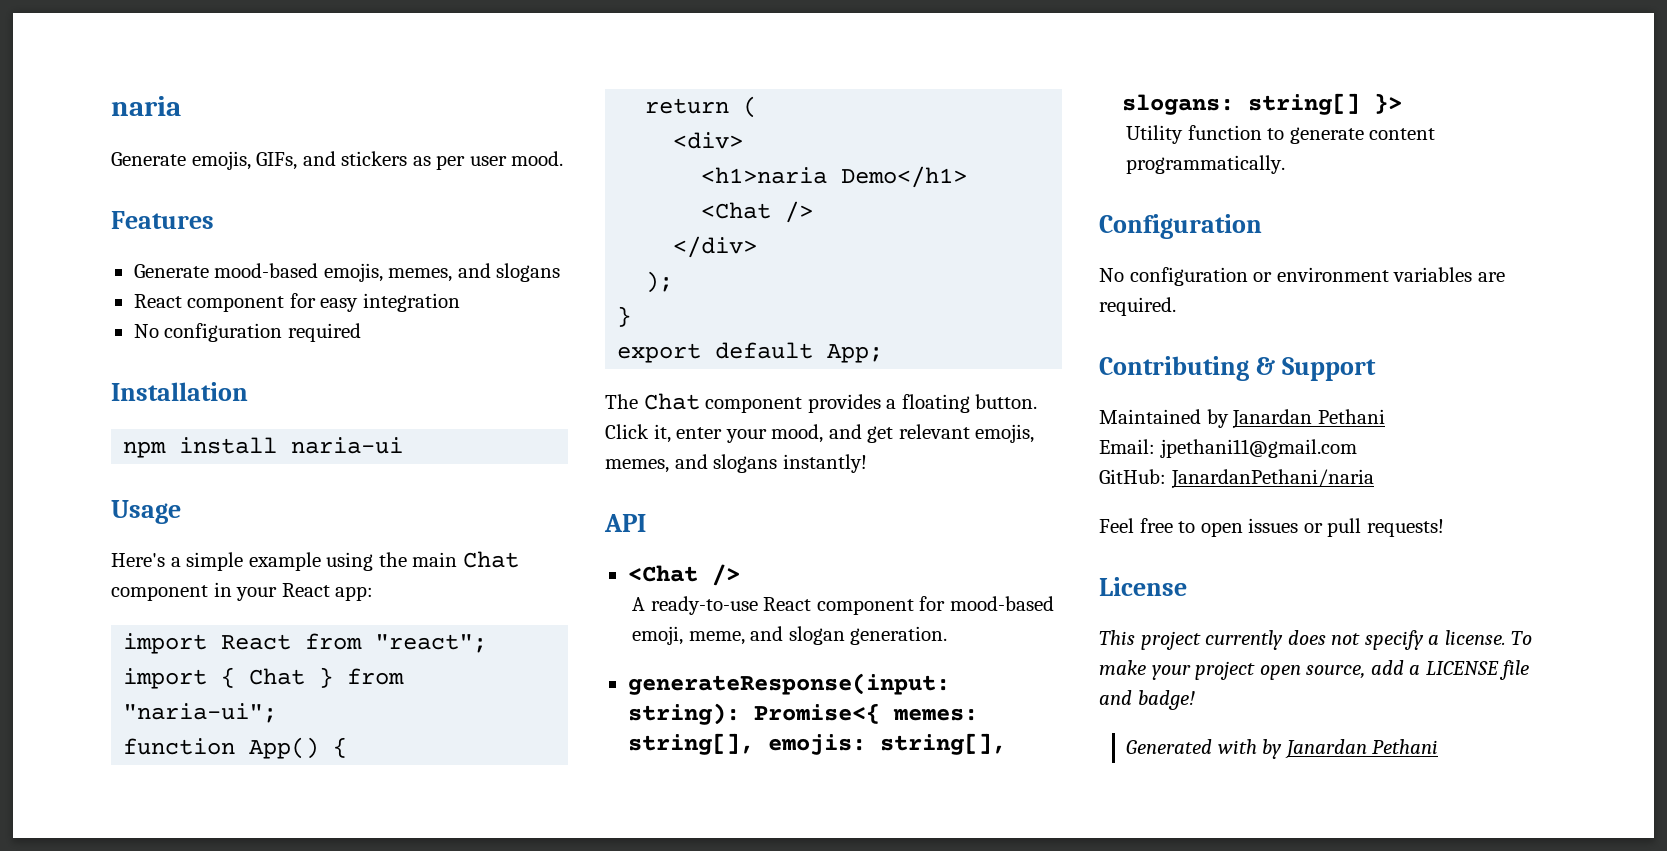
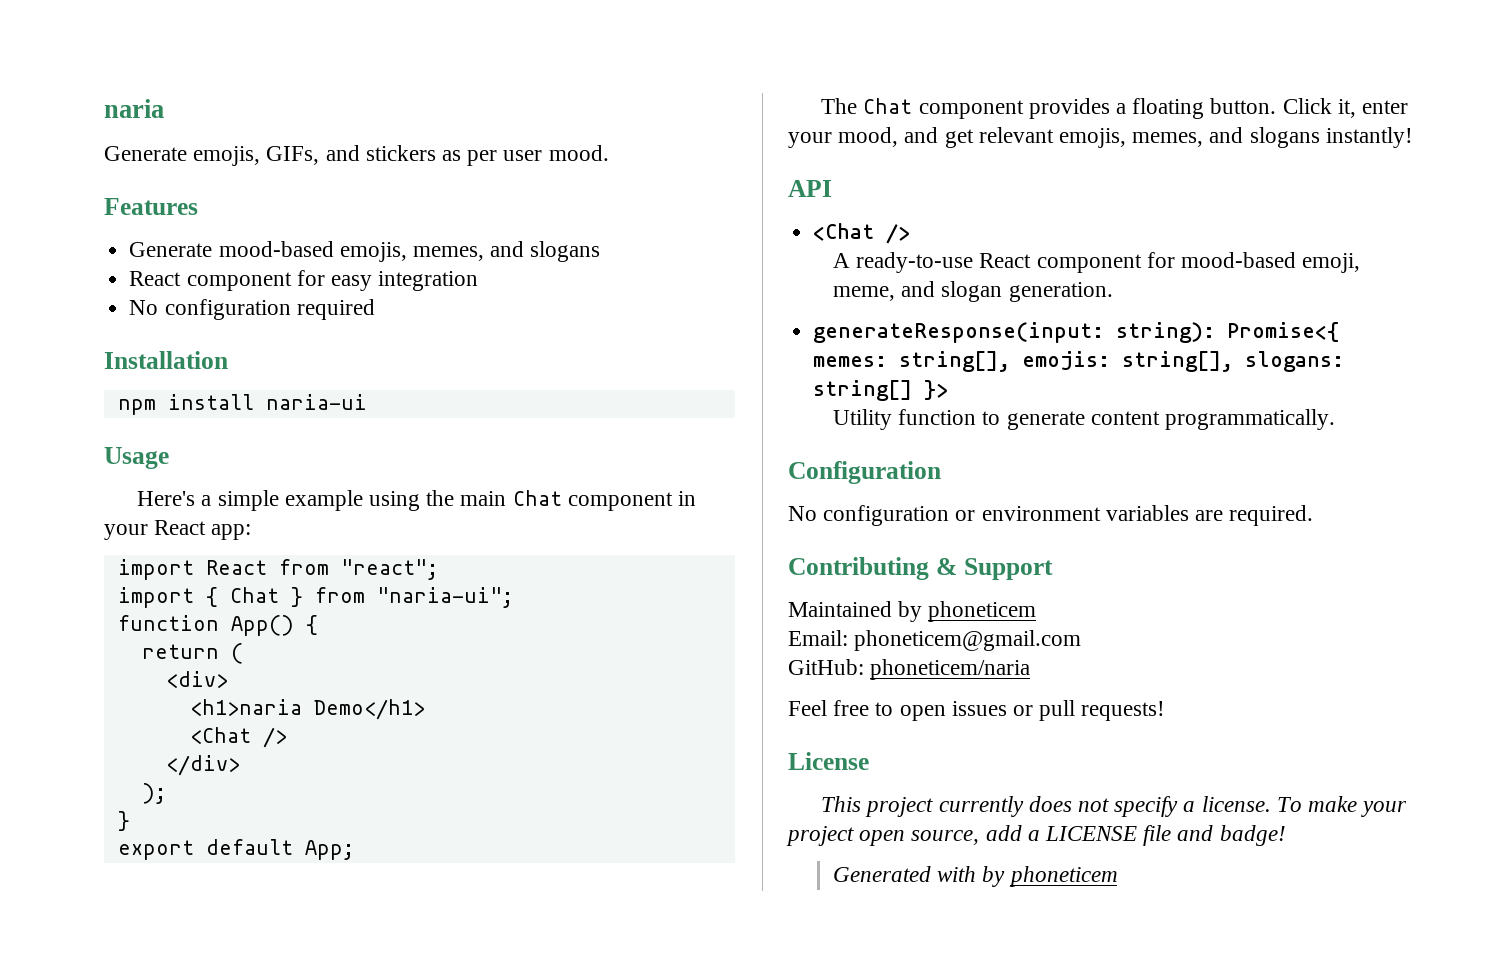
- Maintained by Janardan Pethani
+ Maintained by phoneticem
- Email: jpethani11@gmail.com
+ Email: phoneticem@gmail.com
- GitHub: JanardanPethani/naria
+ GitHub: phoneticem/naria
- Generated with by Janardan Pethani
+ Generated with by phoneticem

